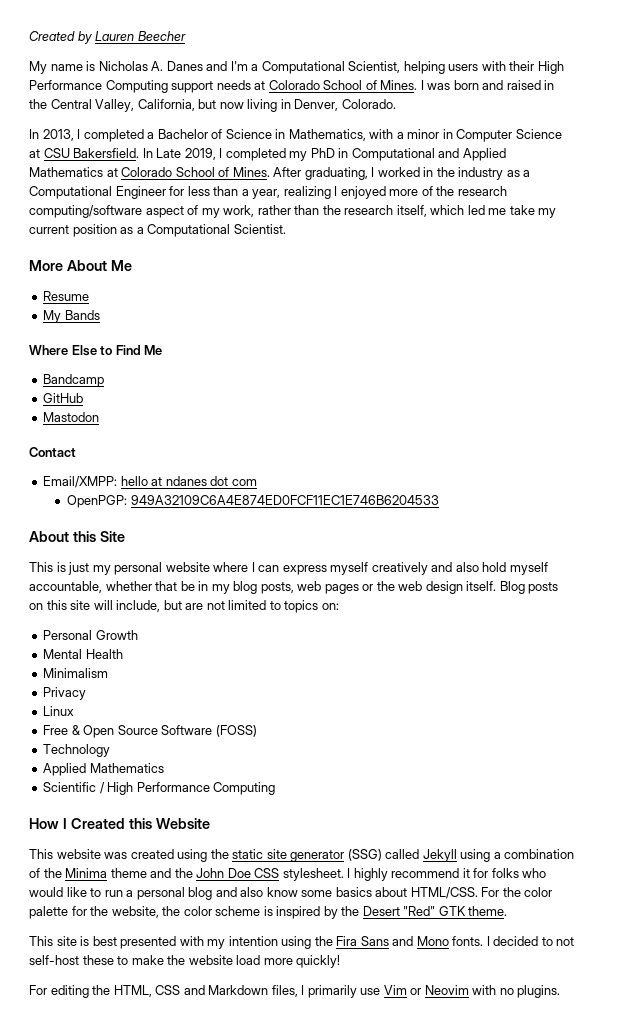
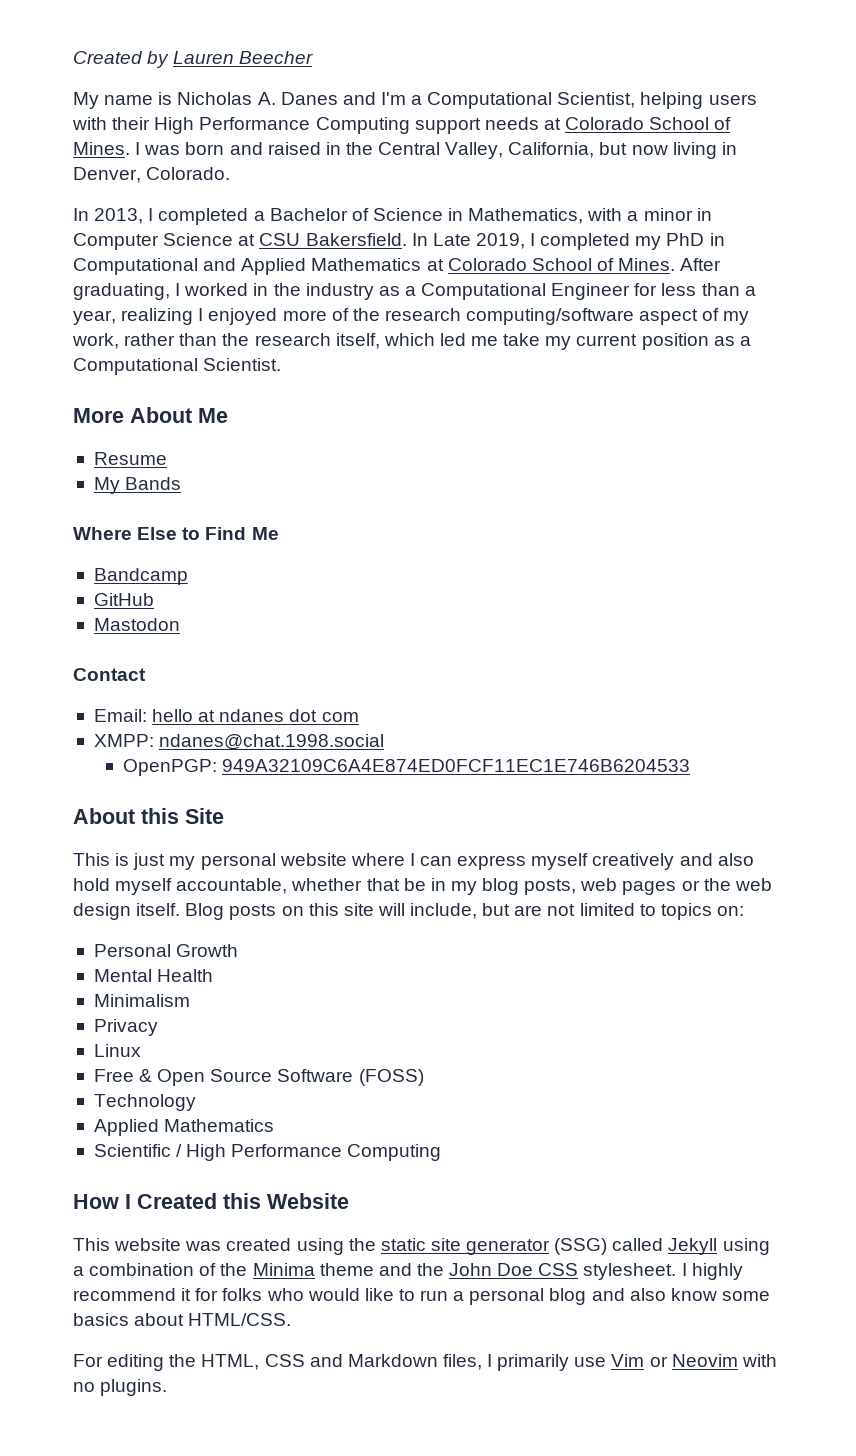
- Email/XMPP: hello at ndanes dot com
+ Email: hello at ndanes dot com
+ XMPP: ndanes@chat.1998.social
- For the color palette for the website, the color scheme is inspired by the Desert "Red" GTK theme.
- This site is best presented with my intention using the Fira Sans and Mono fonts. I decided to not self-host these to make the website load more quickly!

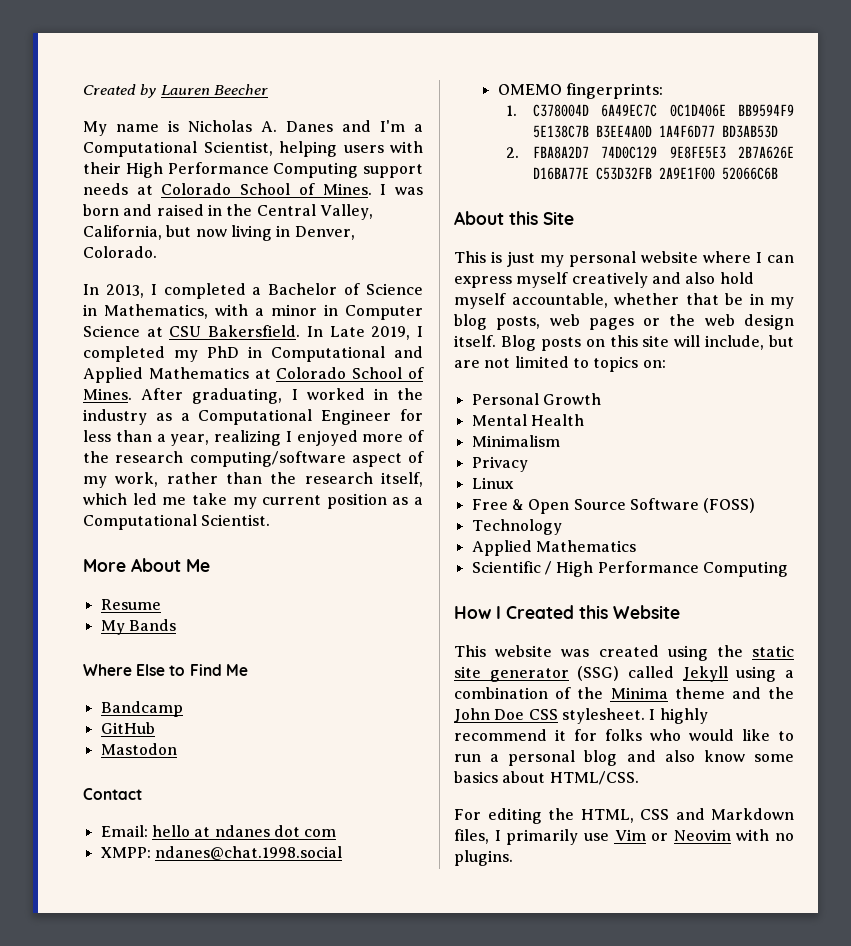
- OpenPGP: 949A32109C6A4E874ED0FCF11EC1E746B6204533
+ OMEMO fingerprints:
+ 1. C378004D 6A49EC7C 0C1D406E BB9594F9 5E138C7B B3EE4A0D 1A4F6D77 BD3AB53D
+ 2. FBA8A2D7 74D0C129 9E8FE5E3 2B7A626E D16BA77E C53D32FB 2A9E1F00 52066C6B

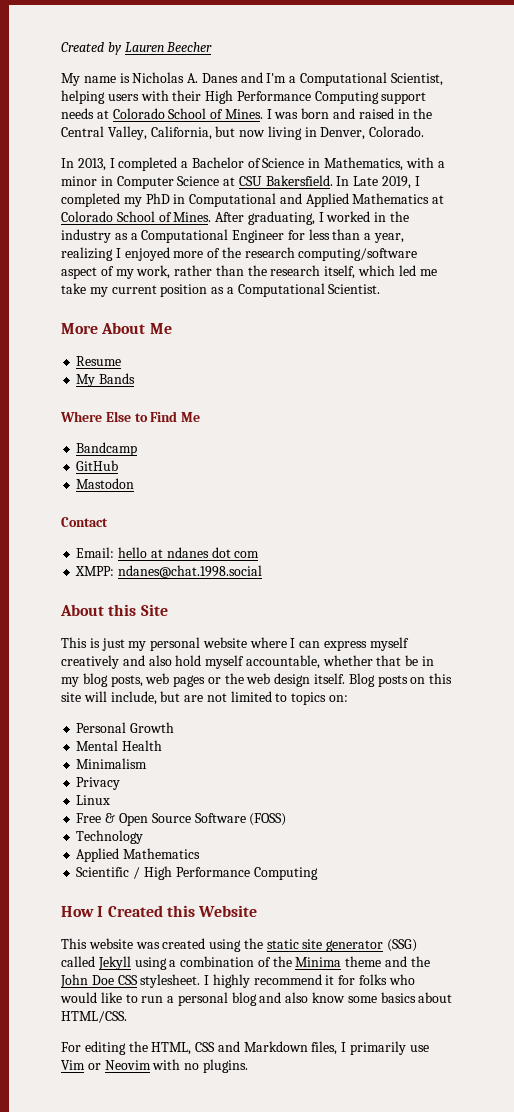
- OMEMO fingerprints:
- 1. C378004D 6A49EC7C 0C1D406E BB9594F9 5E138C7B B3EE4A0D 1A4F6D77 BD3AB53D
- 2. FBA8A2D7 74D0C129 9E8FE5E3 2B7A626E D16BA77E C53D32FB 2A9E1F00 52066C6B

